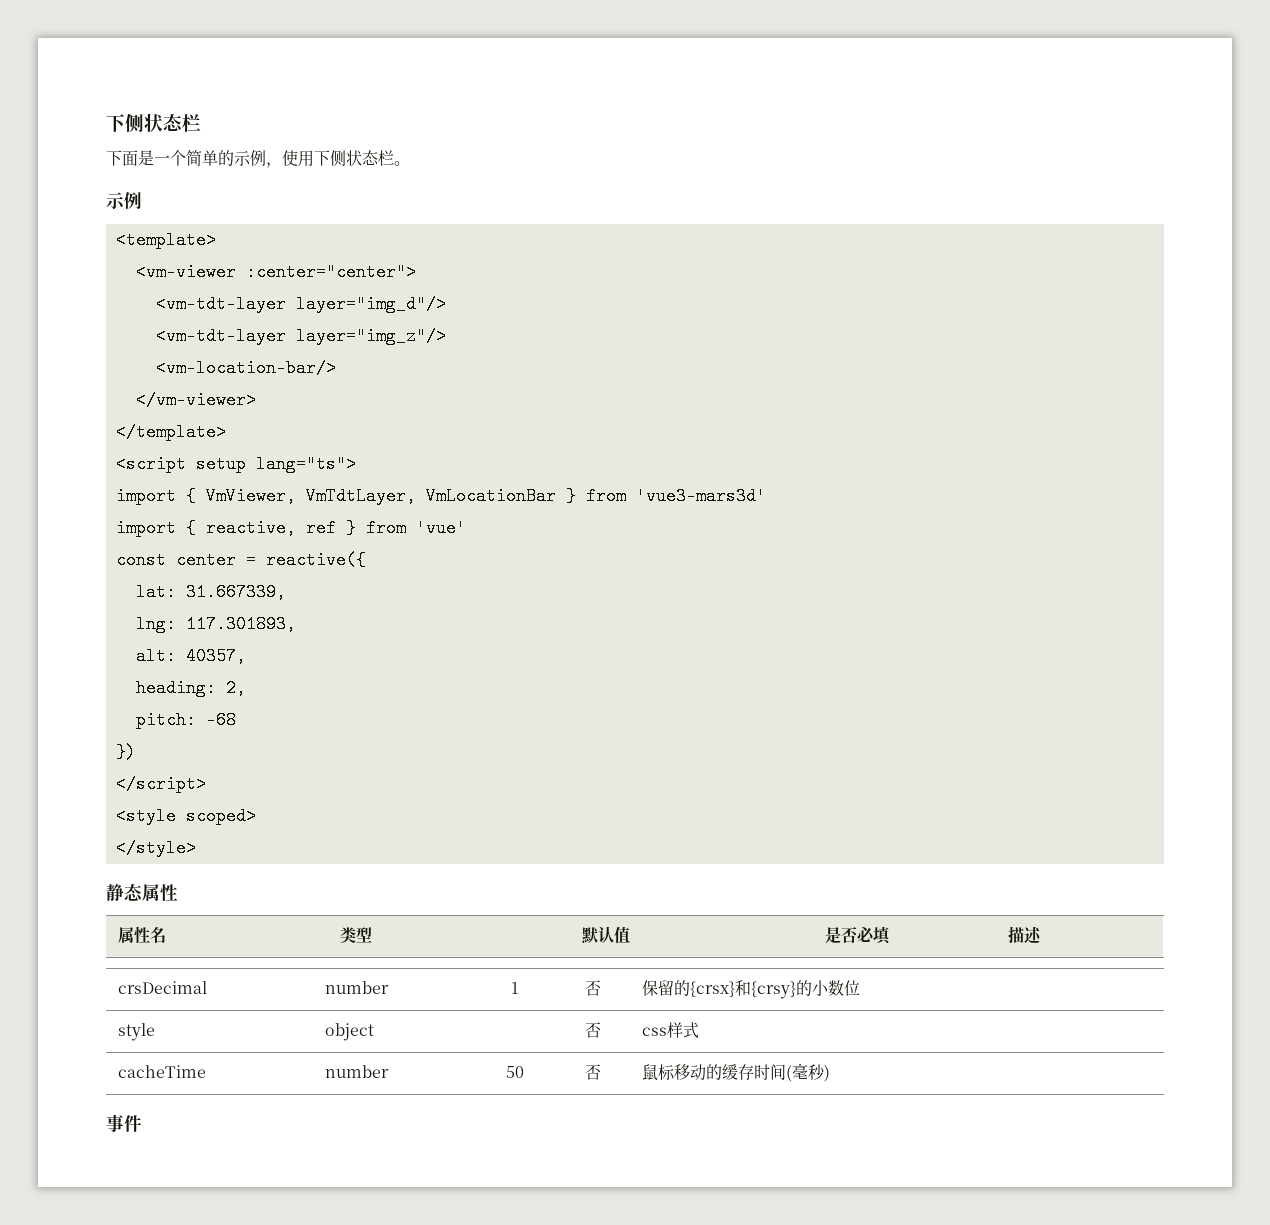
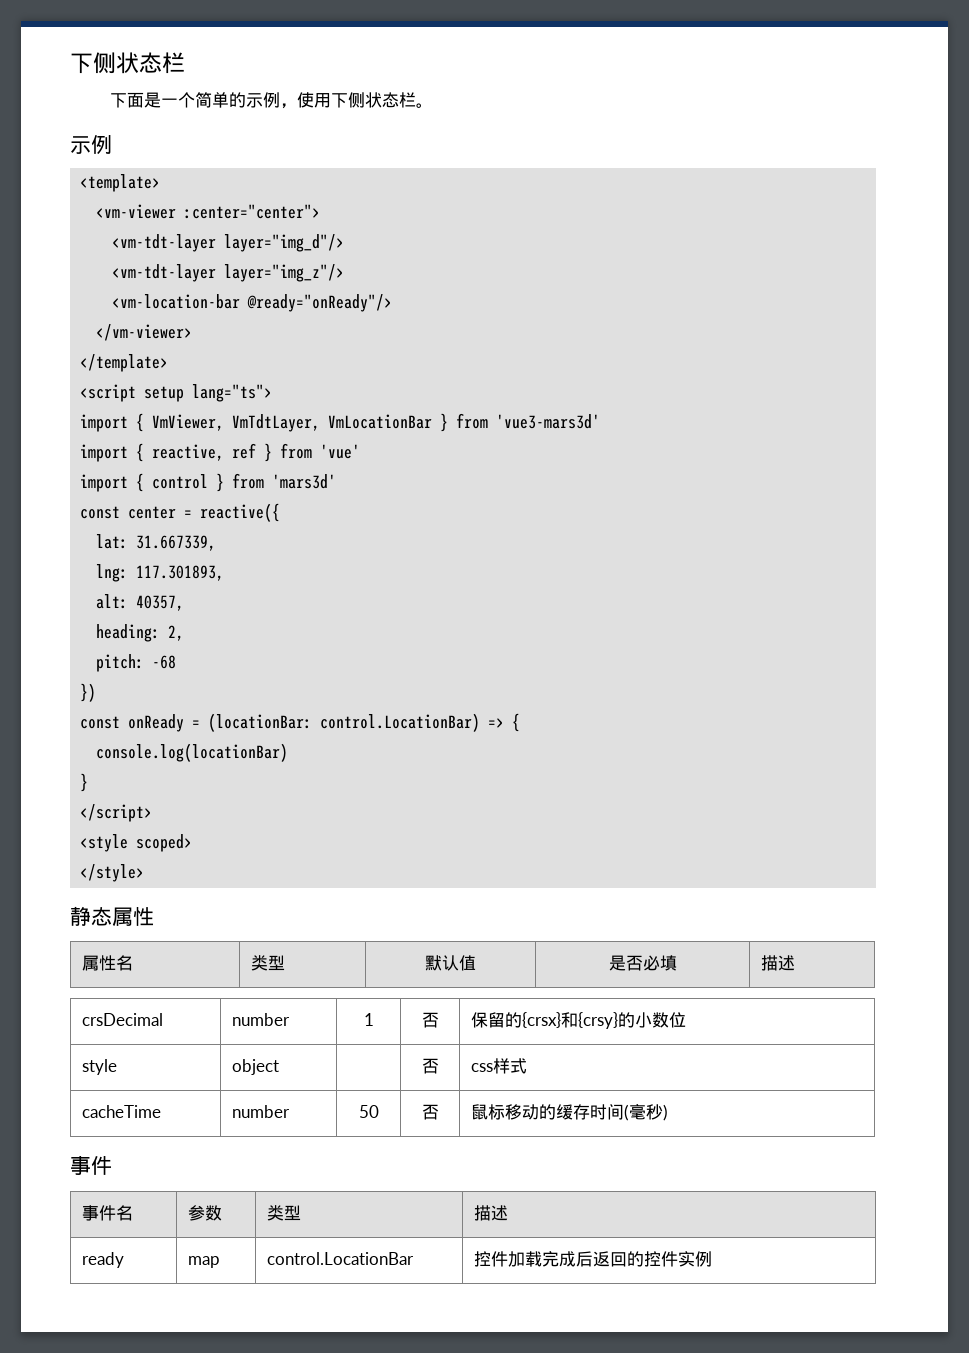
- <vm-location-bar/>
+ <vm-location-bar @ready="onReady"/>
+ import { control } from 'mars3d'
+ const onReady = (locationBar: control.LocationBar) => {
+ console.log(locationBar)
+ }
+ 事件名 | 参数 | 类型 | 描述
+ ready | map | control.LocationBar | 控件加载完成后返回的控件实例

